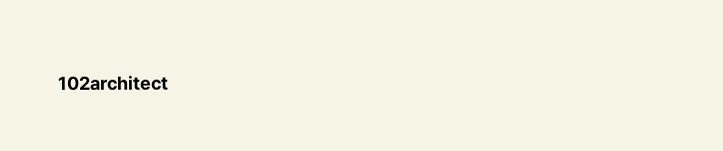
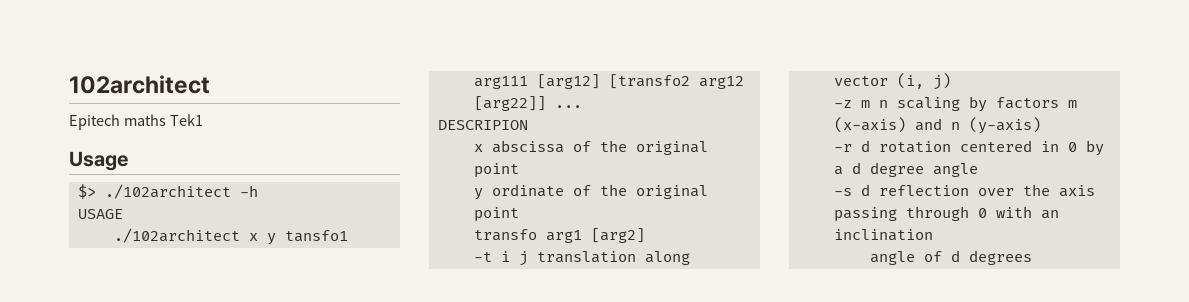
+ Epitech maths Tek1
+ Usage
+ $> ./102architect -h
+ USAGE
+ ./102architect x y tansfo1 arg111 [arg12] [transfo2 arg12 [arg22]] ...
+ DESCRIPION
+ x abscissa of the original point
+ y ordinate of the original point
+ transfo arg1 [arg2]
+ -t i j translation along vector (i, j)
+ -z m n scaling by factors m (x-axis) and n (y-axis)
+ -r d rotation centered in 0 by a d degree angle
+ -s d reflection over the axis passing through 0 with an inclination
+ angle of d degrees

